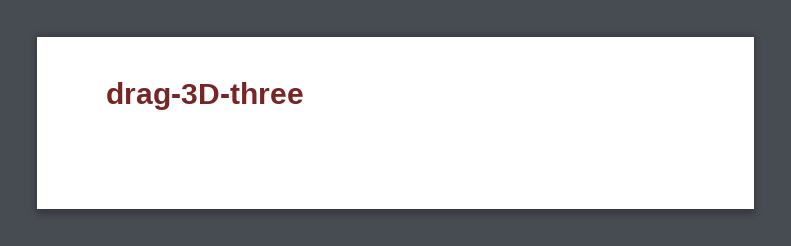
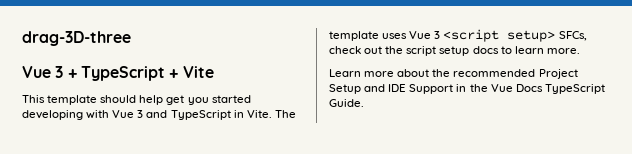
+ Vue 3 + TypeScript + Vite
+ This template should help get you started developing with Vue 3 and TypeScript in Vite. The template uses Vue 3 <script setup> SFCs, check out the script setup docs to learn more.
+ Learn more about the recommended Project Setup and IDE Support in the Vue Docs TypeScript Guide.

